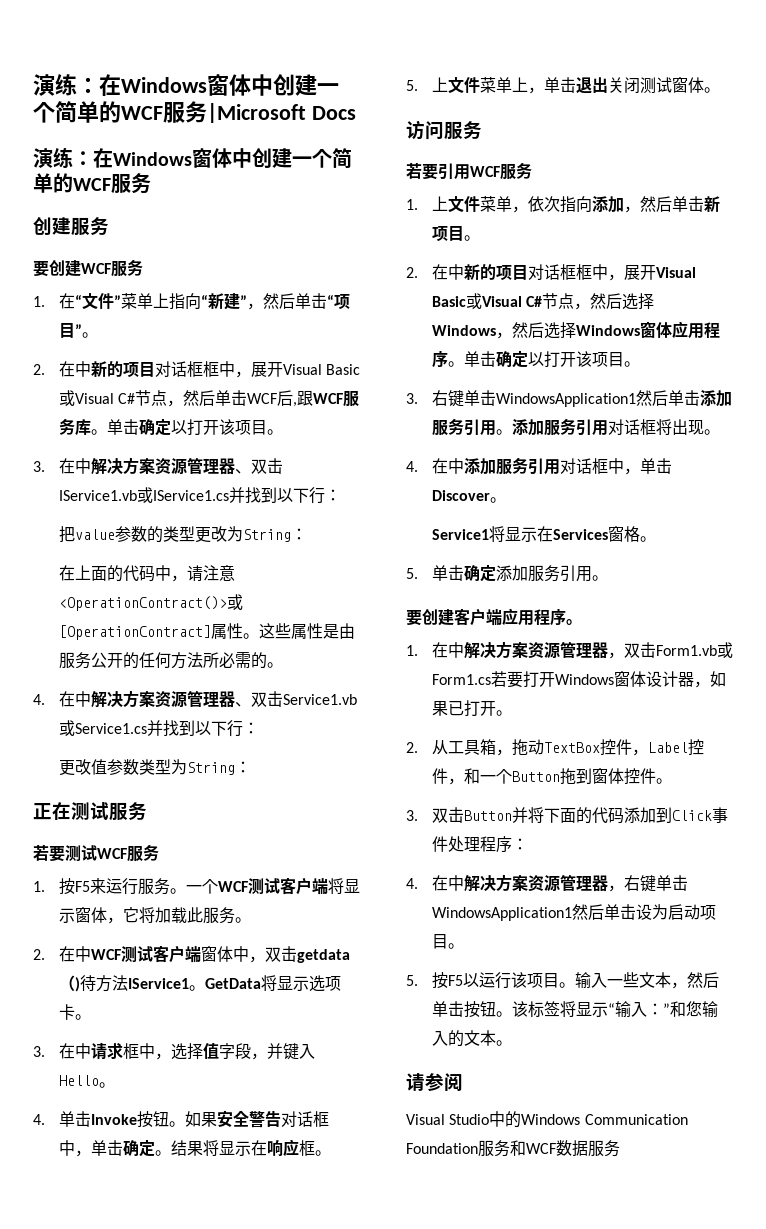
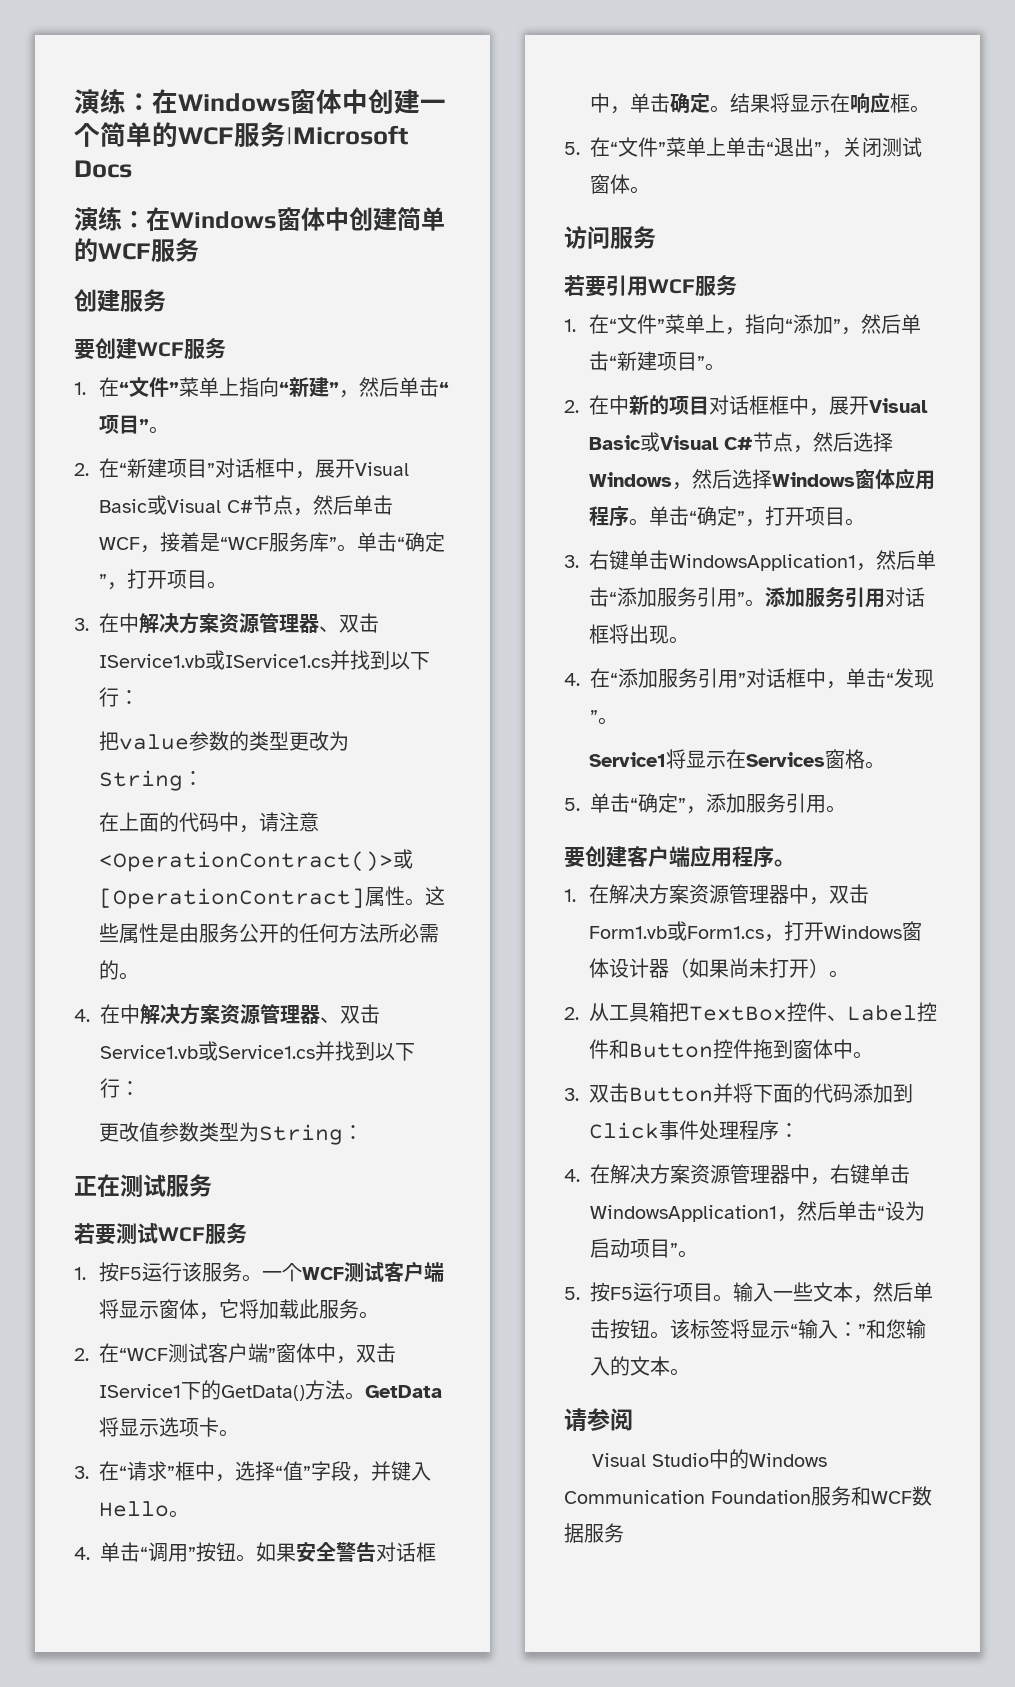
  演练：在Windows窗体中创建一个简单的WCF服务|Microsoft Docs
- 演练：在Windows窗体中创建一个简单的WCF服务
+ 演练：在Windows窗体中创建简单的WCF服务
- 2.在中新的项目对话框框中，展开Visual Basic或Visual C#节点，然后单击WCF后,跟WCF服务库。单击确定以打开该项目。
+ 2.在“新建项目”对话框中，展开Visual Basic或Visual C#节点，然后单击WCF，接着是“WCF服务库”。单击“确定”，打开项目。
- 1.按F5来运行服务。
+ 1.按F5运行该服务。
- 2.在中WCF测试客户端窗体中，双击getdata（)待方法IService1。
+ 2.在“WCF测试客户端”窗体中，双击IService1下的GetData()方法。
- 3.在中请求框中，选择值字段，并键入Hello。
+ 3.在“请求”框中，选择“值”字段，并键入Hello。
- 4.单击Invoke按钮。
+ 4.单击“调用”按钮。
- 5.上文件菜单上，单击退出关闭测试窗体。
+ 5.在“文件”菜单上单击“退出”，关闭测试窗体。
- 1.上文件菜单，依次指向添加，然后单击新项目。
+ 1.在“文件”菜单上，指向“添加”，然后单击“新建项目”。
- 2.在中新的项目对话框框中，展开Visual Basic或Visual C#节点，然后选择Windows，然后选择Windows窗体应用程序。单击确定以打开该项目。
+ 2.在中新的项目对话框框中，展开Visual Basic或Visual C#节点，然后选择Windows，然后选择Windows窗体应用程序。单击“确定”，打开项目。
- 3.右键单击WindowsApplication1然后单击添加服务引用。
+ 3.右键单击WindowsApplication1，然后单击“添加服务引用”。
- 4.在中添加服务引用对话框中，单击Discover。
+ 4.在“添加服务引用”对话框中，单击“发现”。
- 5.单击确定添加服务引用。
+ 5.单击“确定”，添加服务引用。
- 1.在中解决方案资源管理器，双击Form1.vb或Form1.cs若要打开Windows窗体设计器，如果已打开。
+ 1.在解决方案资源管理器中，双击Form1.vb或Form1.cs，打开Windows窗体设计器（如果尚未打开）。
- 2.从工具箱，拖动TextBox控件，Label控件，和一个Button拖到窗体控件。
+ 2.从工具箱把TextBox控件、Label控件和Button控件拖到窗体中。
- 4.在中解决方案资源管理器，右键单击WindowsApplication1然后单击设为启动项目。
+ 4.在解决方案资源管理器中，右键单击WindowsApplication1，然后单击“设为启动项目”。
- 5.按F5以运行该项目。
+ 5.按F5运行项目。

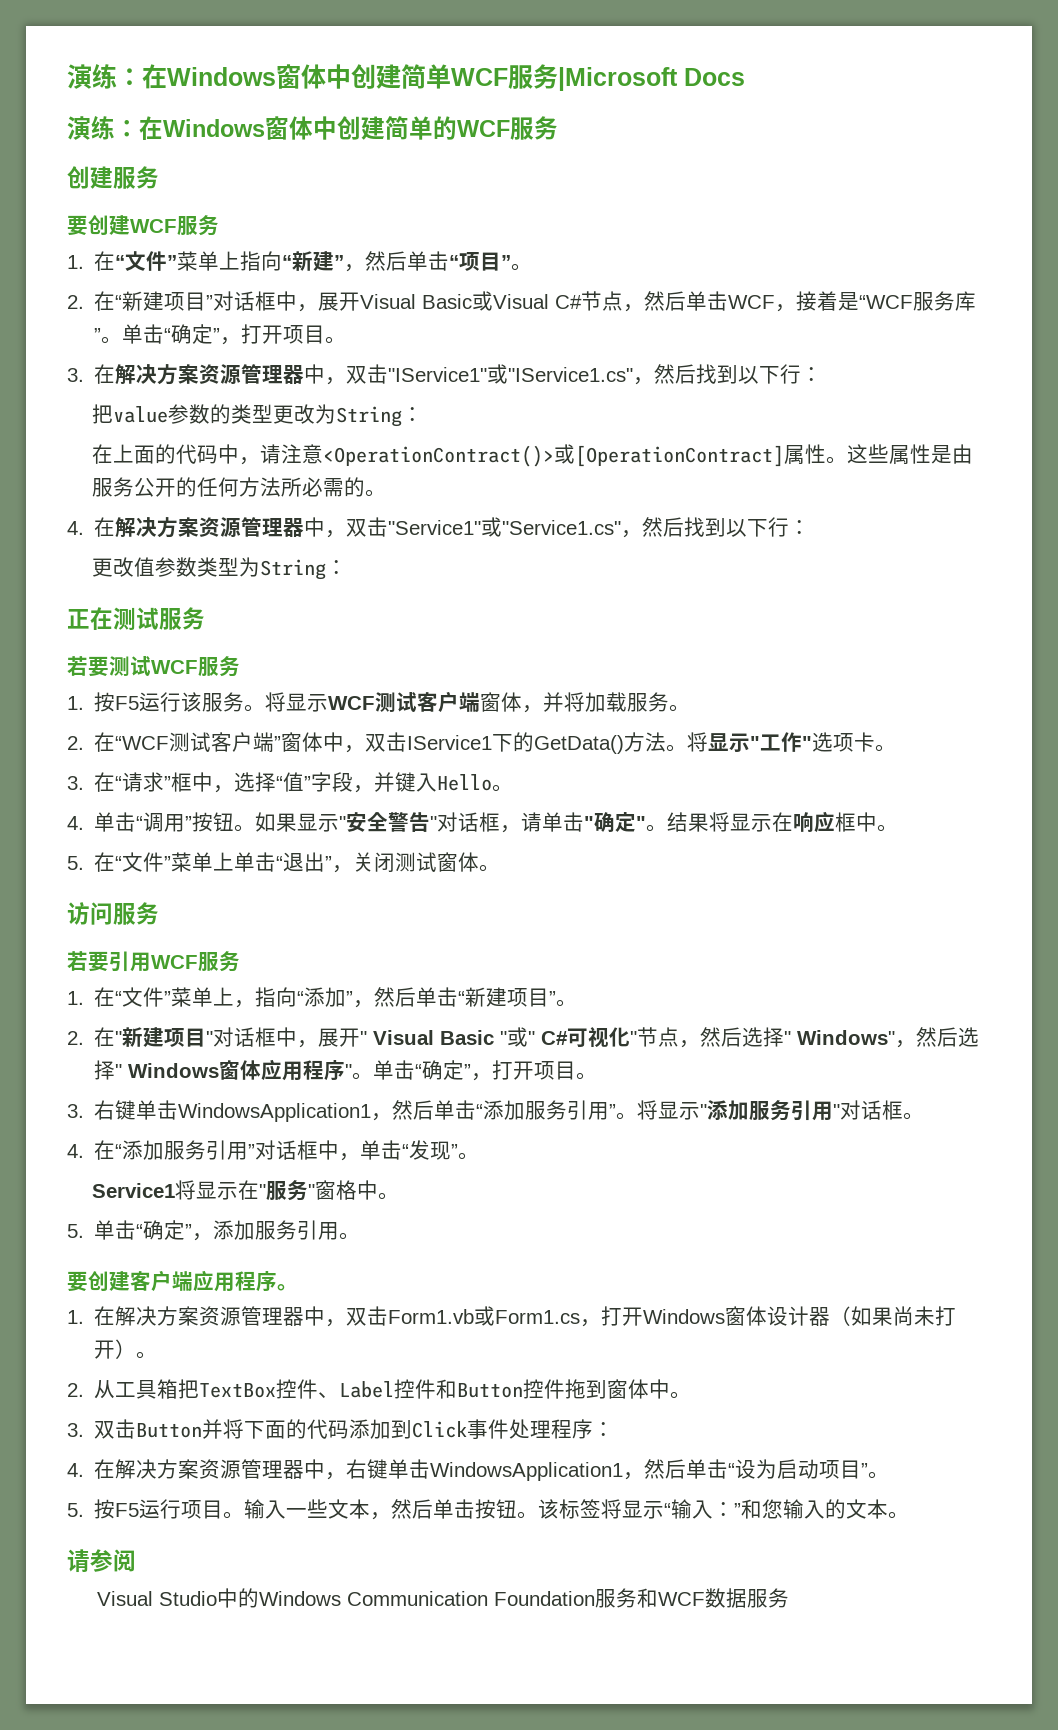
- 演练：在Windows窗体中创建一个简单的WCF服务|Microsoft Docs
+ 演练：在Windows窗体中创建简单WCF服务|Microsoft Docs
- 3.在中解决方案资源管理器、双击IService1.vb或IService1.cs并找到以下行：
+ 3.在解决方案资源管理器中，双击"IService1"或"IService1.cs"，然后找到以下行：
- 4.在中解决方案资源管理器、双击Service1.vb或Service1.cs并找到以下行：
+ 4.在解决方案资源管理器中，双击"Service1"或"Service1.cs"，然后找到以下行：
- 一个WCF测试客户端将显示窗体，它将加载此服务。
+ 将显示WCF测试客户端窗体，并将加载服务。
- GetData将显示选项卡。
+ 将显示"工作"选项卡。
- 如果安全警告对话框中，单击确定。
+ 如果显示"安全警告"对话框，请单击"确定"。
- 结果将显示在响应框。
+ 结果将显示在响应框中。
- 2.在中新的项目对话框框中，展开Visual Basic或Visual C#节点，然后选择Windows，然后选择Windows窗体应用程序。
+ 2.在"新建项目"对话框中，展开" Visual Basic "或" C#可视化"节点，然后选择" Windows"，然后选择" Windows窗体应用程序"。
- 添加服务引用对话框将出现。
+ 将显示"添加服务引用"对话框。
- Service1将显示在Services窗格。
+ Service1将显示在"服务"窗格中。

